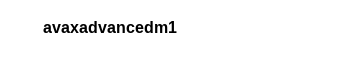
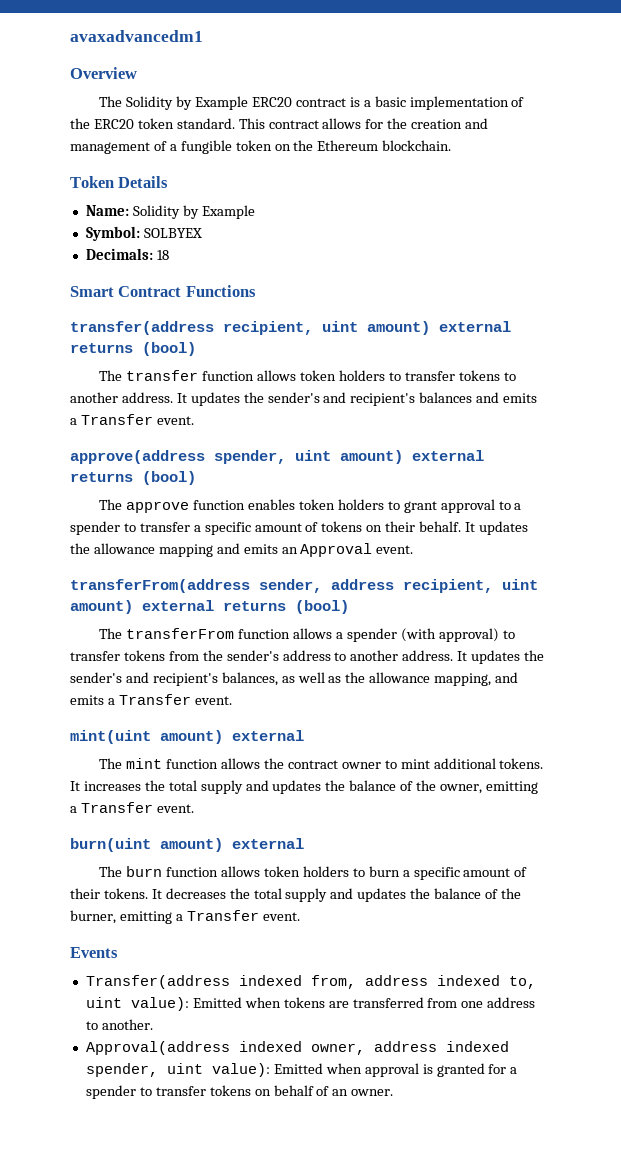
+ Overview
+ The Solidity by Example ERC20 contract is a basic implementation of the ERC20 token standard. This contract allows for the creation and management of a fungible token on the Ethereum blockchain.
+ Token Details
+ Name: Solidity by Example
+ Symbol: SOLBYEX
+ Decimals: 18
+ Smart Contract Functions
+ transfer(address recipient, uint amount) external returns (bool)
+ The transfer function allows token holders to transfer tokens to another address. It updates the sender's and recipient's balances and emits a Transfer event.
+ approve(address spender, uint amount) external returns (bool)
+ The approve function enables token holders to grant approval to a spender to transfer a specific amount of tokens on their behalf. It updates the allowance mapping and emits an Approval event.
+ transferFrom(address sender, address recipient, uint amount) external returns (bool)
+ The transferFrom function allows a spender (with approval) to transfer tokens from the sender's address to another address. It updates the sender's and recipient's balances, as well as the allowance mapping, and emits a Transfer event.
+ mint(uint amount) external
+ The mint function allows the contract owner to mint additional tokens. It increases the total supply and updates the balance of the owner, emitting a Transfer event.
+ burn(uint amount) external
+ The burn function allows token holders to burn a specific amount of their tokens. It decreases the total supply and updates the balance of the burner, emitting a Transfer event.
+ Events
+ Transfer(address indexed from, address indexed to, uint value): Emitted when tokens are transferred from one address to another.
+ Approval(address indexed owner, address indexed spender, uint value): Emitted when approval is granted for a spender to transfer tokens on behalf of an owner.

